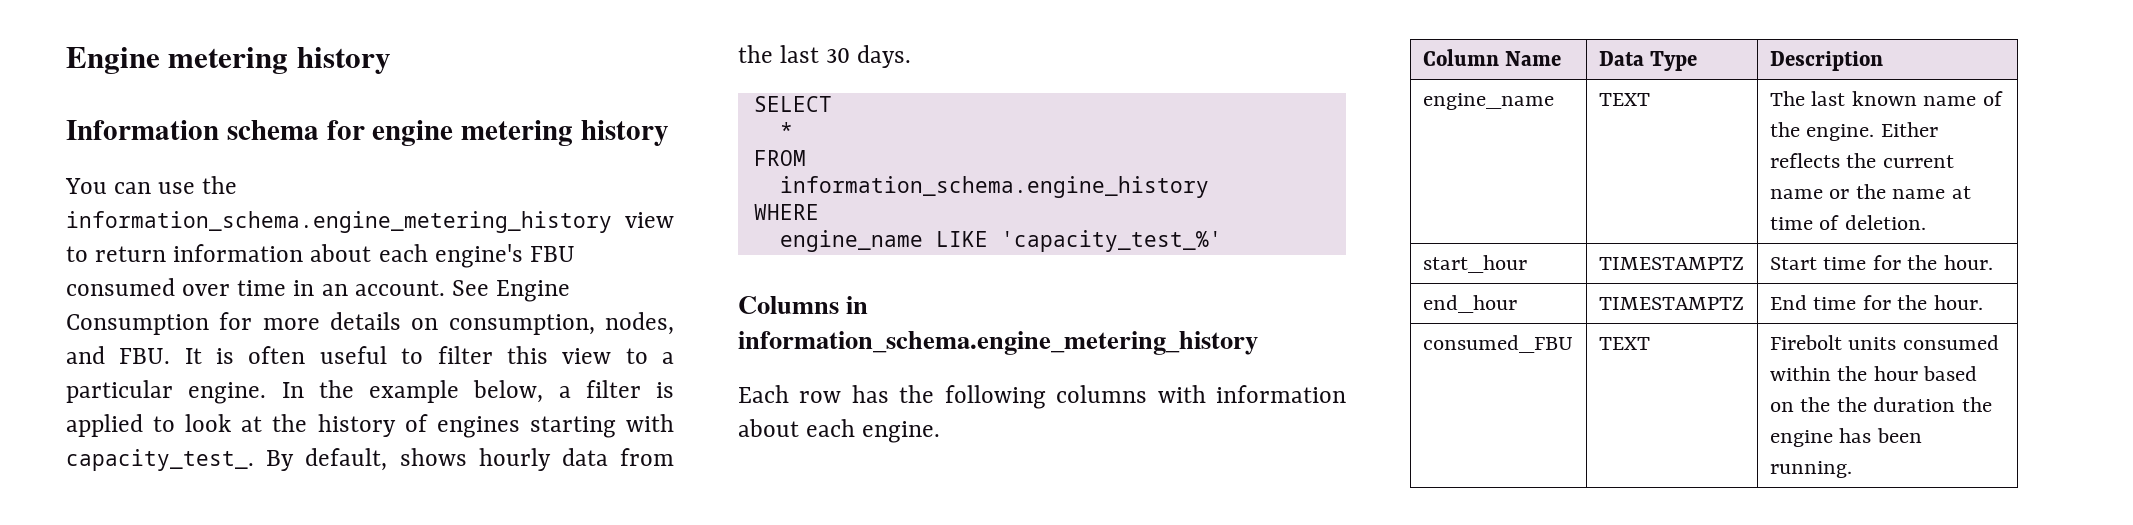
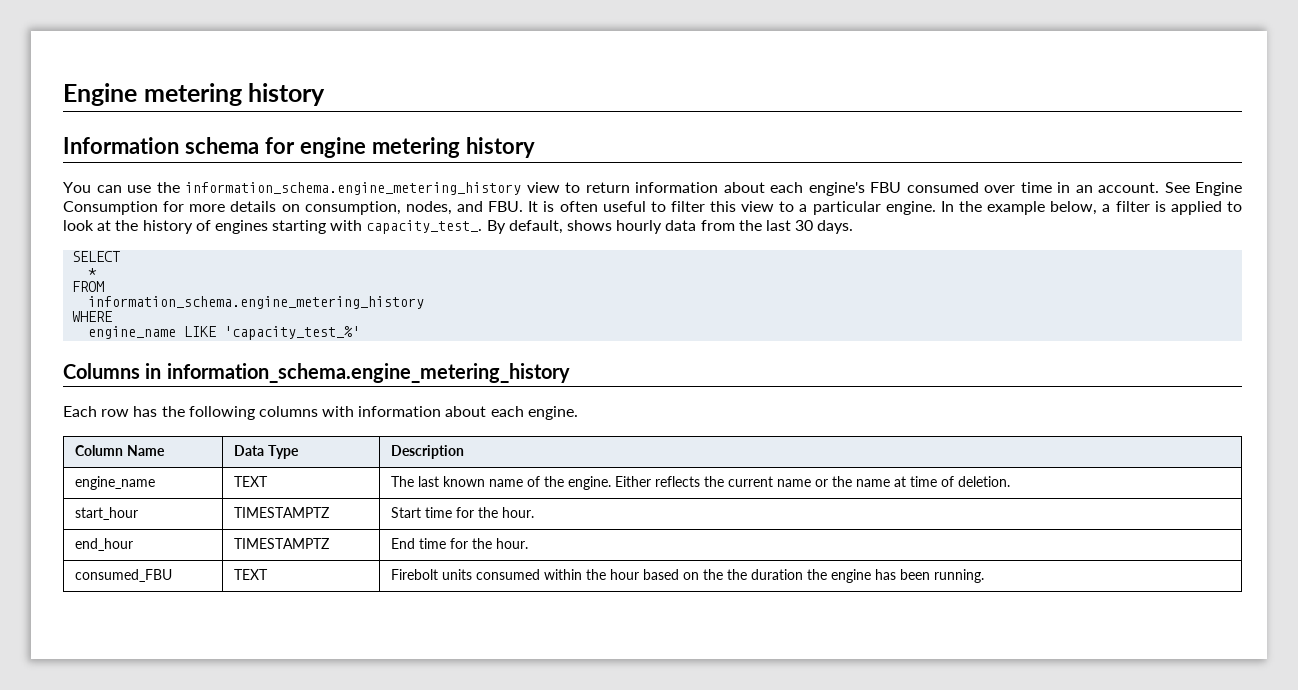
  FROM
- information_schema.engine_history
+ information_schema.engine_metering_history

